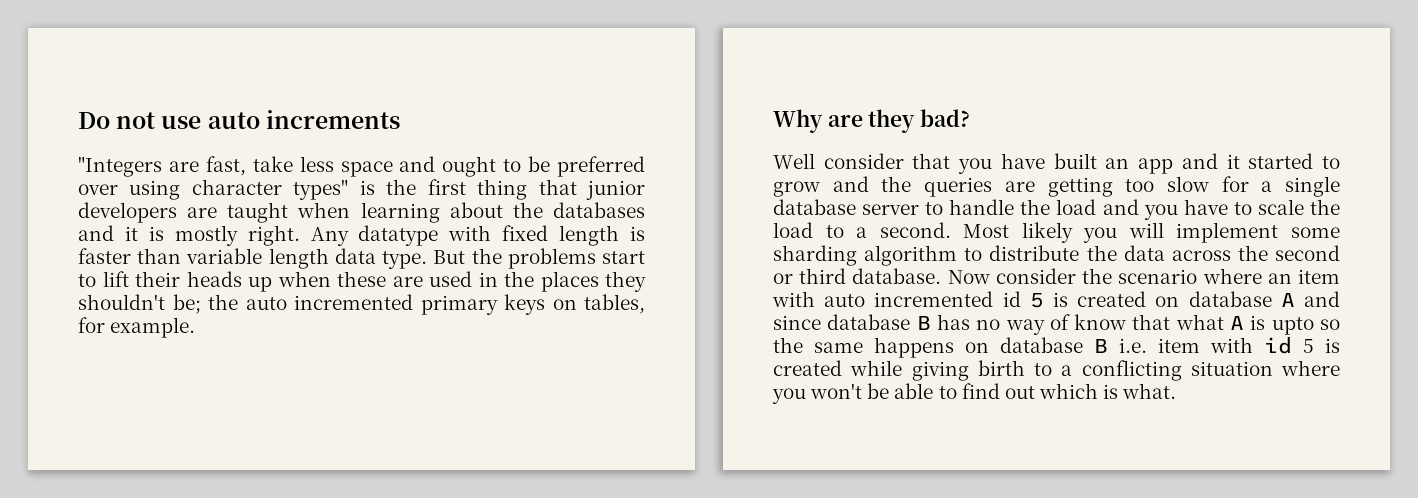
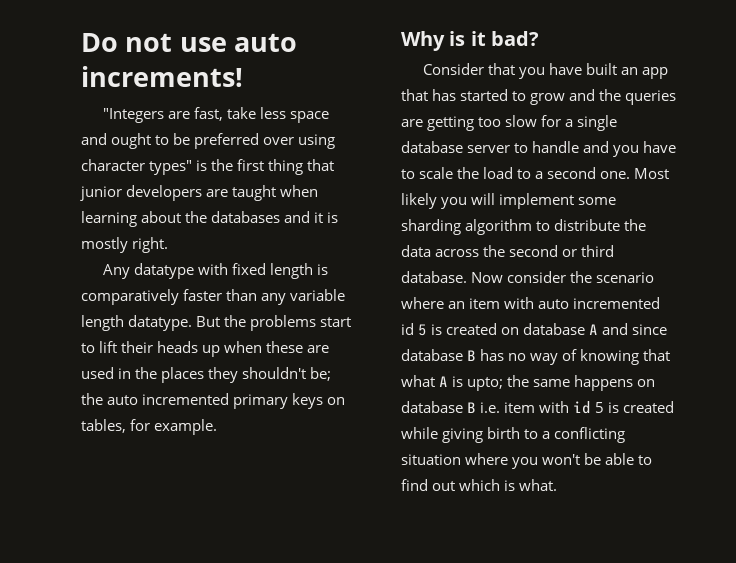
- Do not use auto increments
+ Do not use auto increments!
- "Integers are fast, take less space and ought to be preferred over using character types" is the first thing that junior developers are taught when learning about the databases and it is mostly right. Any datatype with fixed length is faster than variable length data type.
+ "Integers are fast, take less space and ought to be preferred over using character types" is the first thing that junior developers are taught when learning about the databases and it is mostly right.
+ Any datatype with fixed length is comparatively faster than any variable length datatype.
- Why are they bad?
+ Why is it bad?
- Well consider that you have built an app and it started to grow and the queries are getting too slow for a single database server to handle the load and you have to scale the load to a second.
+ Consider that you have built an app that has started to grow and the queries are getting too slow for a single database server to handle and you have to scale the load to a second one.
- Now consider the scenario where an item with auto incremented id 5 is created on database A and since database B has no way of know that what A is upto so the same happens on database B i.e. item with id 5 is created while giving birth to a conflicting situation where you won't be able to find out which is what.
+ Now consider the scenario where an item with auto incremented id 5 is created on database A and since database B has no way of knowing that what A is upto; the same happens on database B i.e. item with id 5 is created while giving birth to a conflicting situation where you won't be able to find out which is what.

